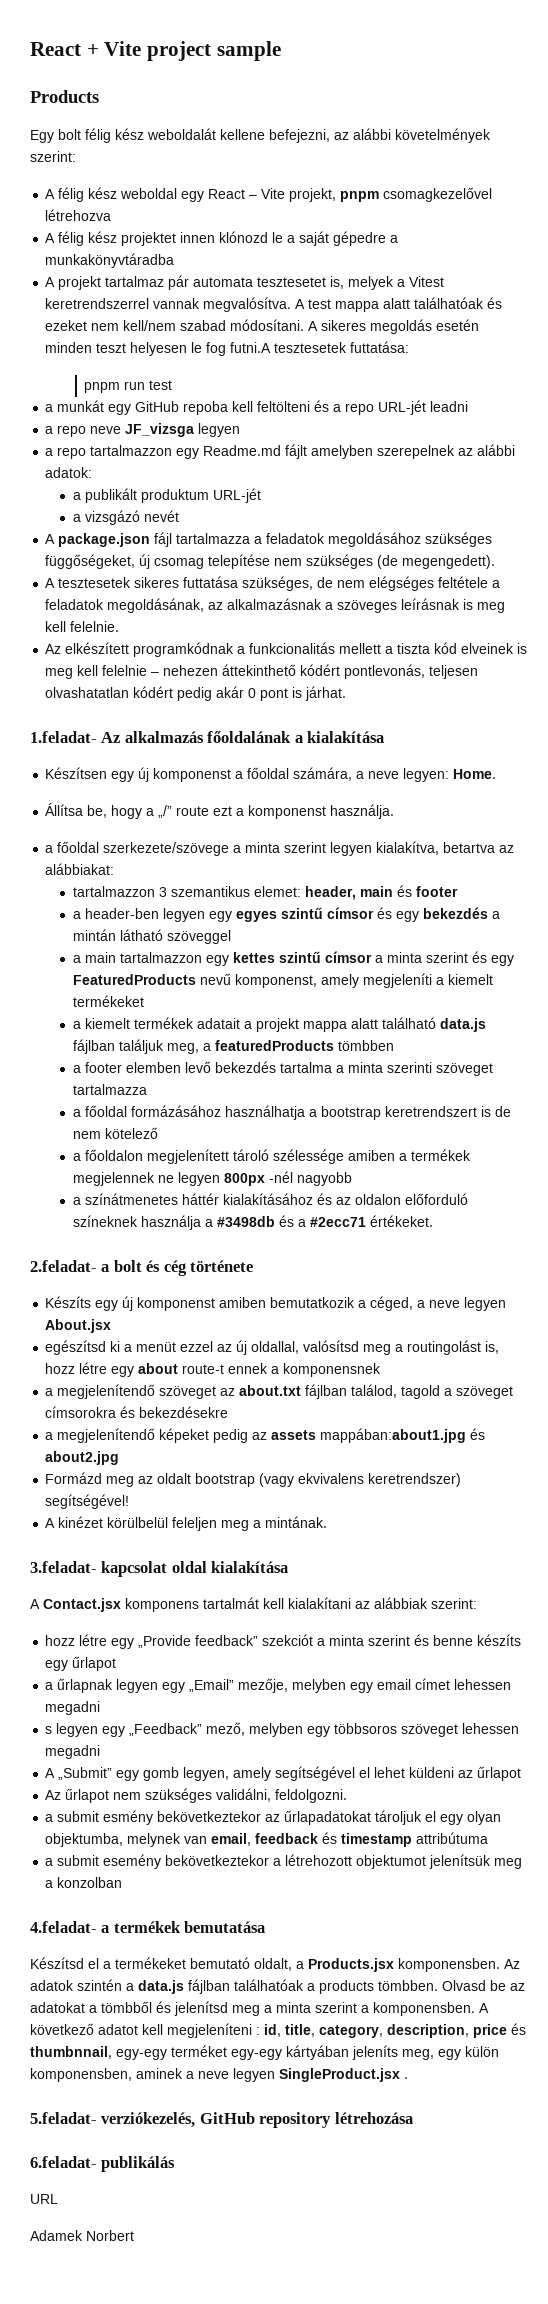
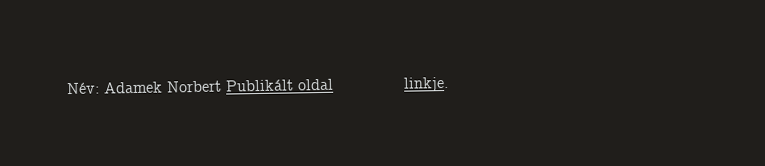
- React + Vite project sample
- Products
- Egy bolt félig kész weboldalát kellene befejezni, az alábbi követelmények szerint:
- A félig kész weboldal egy React – Vite projekt, pnpm csomagkezelővel létrehozva
- A félig kész projektet innen klónozd le a saját gépedre a munkakönyvtáradba
- A projekt tartalmaz pár automata tesztesetet is, melyek a Vitest keretrendszerrel vannak megvalósítva. A test mappa alatt találhatóak és ezeket nem kell/nem szabad módosítani. A sikeres megoldás esetén minden teszt helyesen le fog futni.A tesztesetek futtatása:
- pnpm run test
- a munkát egy GitHub repoba kell feltölteni és a repo URL-jét leadni
- a repo neve JF_vizsga legyen
- a repo tartalmazzon egy Readme.md fájlt amelyben szerepelnek az alábbi adatok:
- a publikált produktum URL-jét
- a vizsgázó nevét
- A package.json fájl tartalmazza a feladatok megoldásához szükséges függőségeket, új csomag telepítése nem szükséges (de megengedett).
- A tesztesetek sikeres futtatása szükséges, de nem elégséges feltétele a feladatok megoldásának, az alkalmazásnak a szöveges leírásnak is meg kell felelnie.
- Az elkészített programkódnak a funkcionalitás mellett a tiszta kód elveinek is meg kell felelnie – nehezen áttekinthető kódért pontlevonás, teljesen olvashatatlan kódért pedig akár 0 pont is járhat.
- 1.feladat- Az alkalmazás főoldalának a kialakítása
- Készítsen egy új komponenst a főoldal számára, a neve legyen: Home.
- Állítsa be, hogy a „/” route ezt a komponenst használja.
- a főoldal szerkezete/szövege a minta szerint legyen kialakítva, betartva az alábbiakat:
- tartalmazzon 3 szemantikus elemet: header, main és footer
- a header-ben legyen egy egyes szintű címsor és egy bekezdés a mintán látható szöveggel
- a main tartalmazzon egy kettes szintű címsor a minta szerint és egy FeaturedProducts nevű komponenst, amely megjeleníti a kiemelt termékeket
- a kiemelt termékek adatait a projekt mappa alatt található data.js fájlban találjuk meg, a featuredProducts tömbben
- a footer elemben levő bekezdés tartalma a minta szerinti szöveget tartalmazza
- a főoldal formázásához használhatja a bootstrap keretrendszert is de nem kötelező
- a főoldalon megjelenített tároló szélessége amiben a termékek megjelennek ne legyen 800px -nél nagyobb
- a színátmenetes háttér kialakításához és az oldalon előforduló színeknek használja a #3498db és a #2ecc71 értékeket.
- 2.feladat- a bolt és cég története
- Készíts egy új komponenst amiben bemutatkozik a céged, a neve legyen About.jsx
- egészítsd ki a menüt ezzel az új oldallal, valósítsd meg a routingolást is, hozz létre egy about route-t ennek a komponensnek
- a megjelenítendő szöveget az about.txt fájlban találod, tagold a szöveget címsorokra és bekezdésekre
- a megjelenítendő képeket pedig az assets mappában:about1.jpg és about2.jpg
- Formázd meg az oldalt bootstrap (vagy ekvivalens keretrendszer) segítségével!
- A kinézet körülbelül feleljen meg a mintának.
- 3.feladat- kapcsolat oldal kialakítása
- A Contact.jsx komponens tartalmát kell kialakítani az alábbiak szerint:
- hozz létre egy „Provide feedback” szekciót a minta szerint és benne készíts egy űrlapot
- a űrlapnak legyen egy „Email” mezője, melyben egy email címet lehessen megadni
- s legyen egy „Feedback” mező, melyben egy többsoros szöveget lehessen megadni
- A „Submit” egy gomb legyen, amely segítségével el lehet küldeni az űrlapot
- Az űrlapot nem szükséges validálni, feldolgozni.
- a submit esmény bekövetkeztekor az űrlapadatokat tároljuk el egy olyan objektumba, melynek van email, feedback és timestamp attribútuma
- a submit esemény bekövetkeztekor a létrehozott objektumot jelenítsük meg a konzolban
- 4.feladat- a termékek bemutatása
- Készítsd el a termékeket bemutató oldalt, a Products.jsx komponensben. Az adatok szintén a data.js fájlban találhatóak a products tömbben. Olvasd be az adatokat a tömbből és jelenítsd meg a minta szerint a komponensben. A következő adatot kell megjeleníteni : id, title, category, description, price és thumbnnail, egy-egy terméket egy-egy kártyában jeleníts meg, egy külön komponensben, aminek a neve legyen SingleProduct.jsx .
- 5.feladat- verziókezelés, GitHub repository létrehozása
- 6.feladat- publikálás
- URL
- Adamek Norbert
+ Név: Adamek Norbert Publikált oldal linkje.

